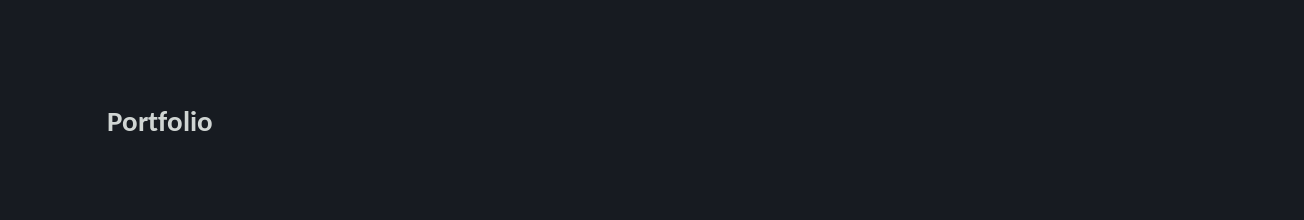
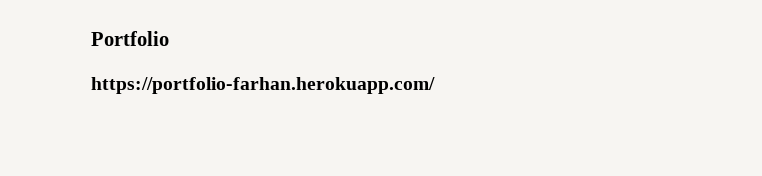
+ https://portfolio-farhan.herokuapp.com/

